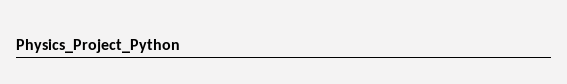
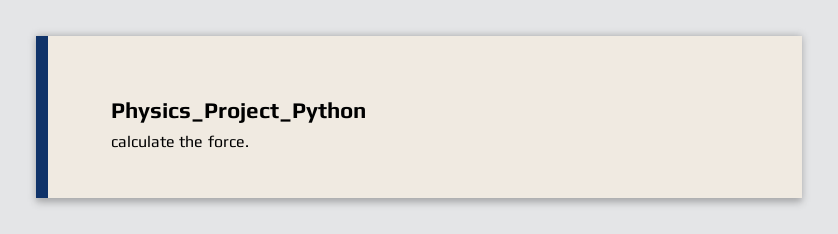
+ calculate the force.

